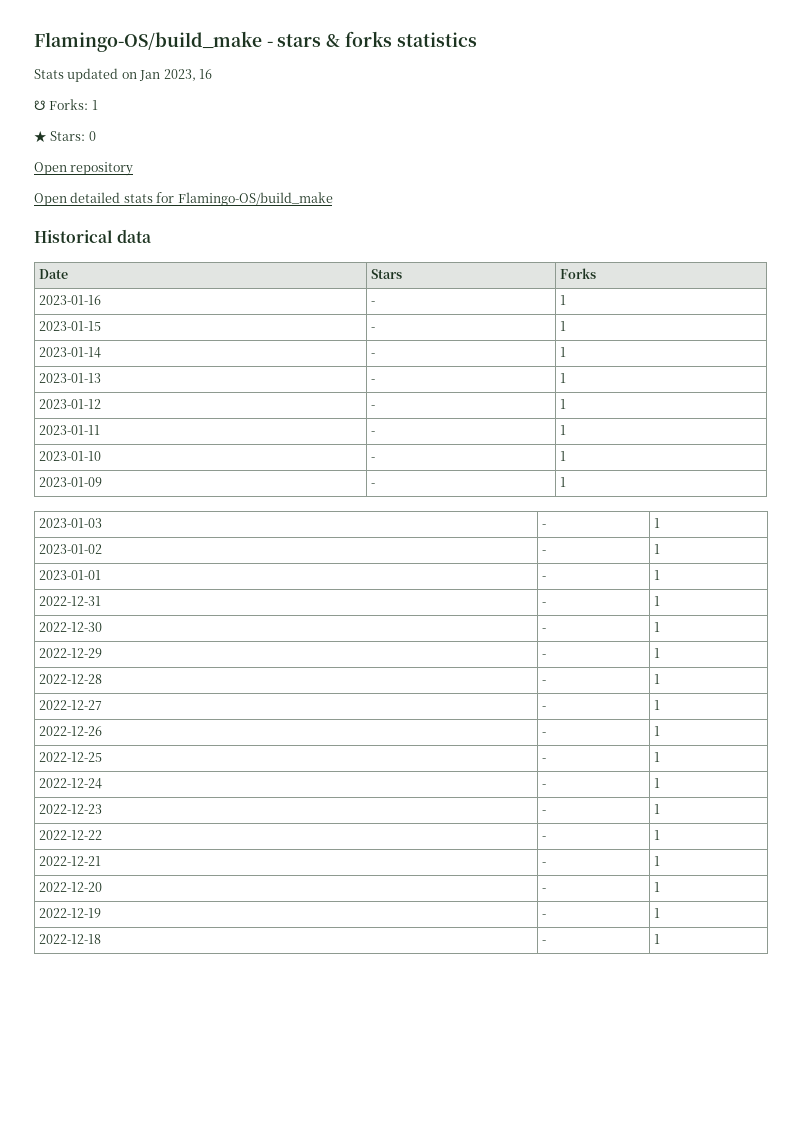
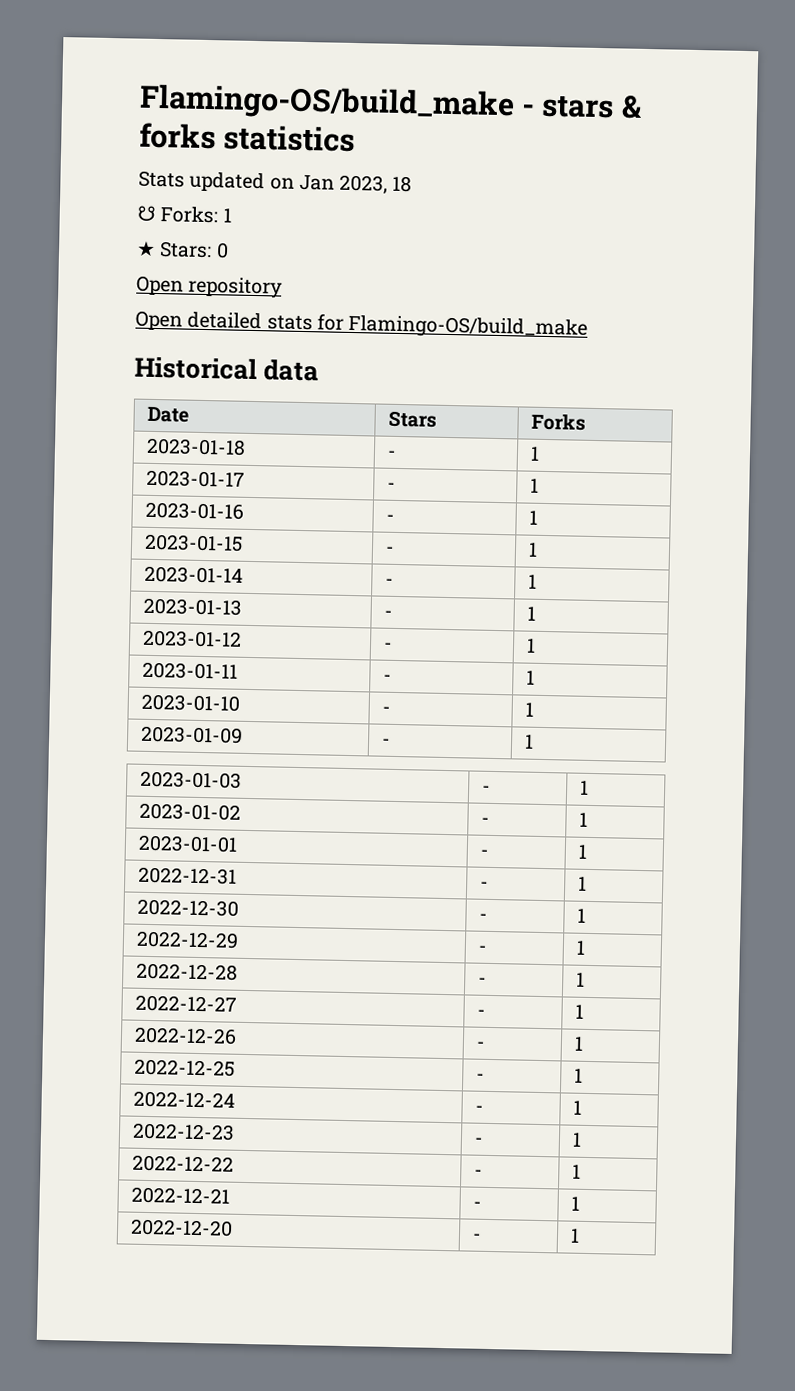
- Stats updated on Jan 2023, 16
+ Stats updated on Jan 2023, 18
+ 2023-01-18 | - | 1
+ 2023-01-17 | - | 1
- 2022-12-19 | - | 1
- 2022-12-18 | - | 1

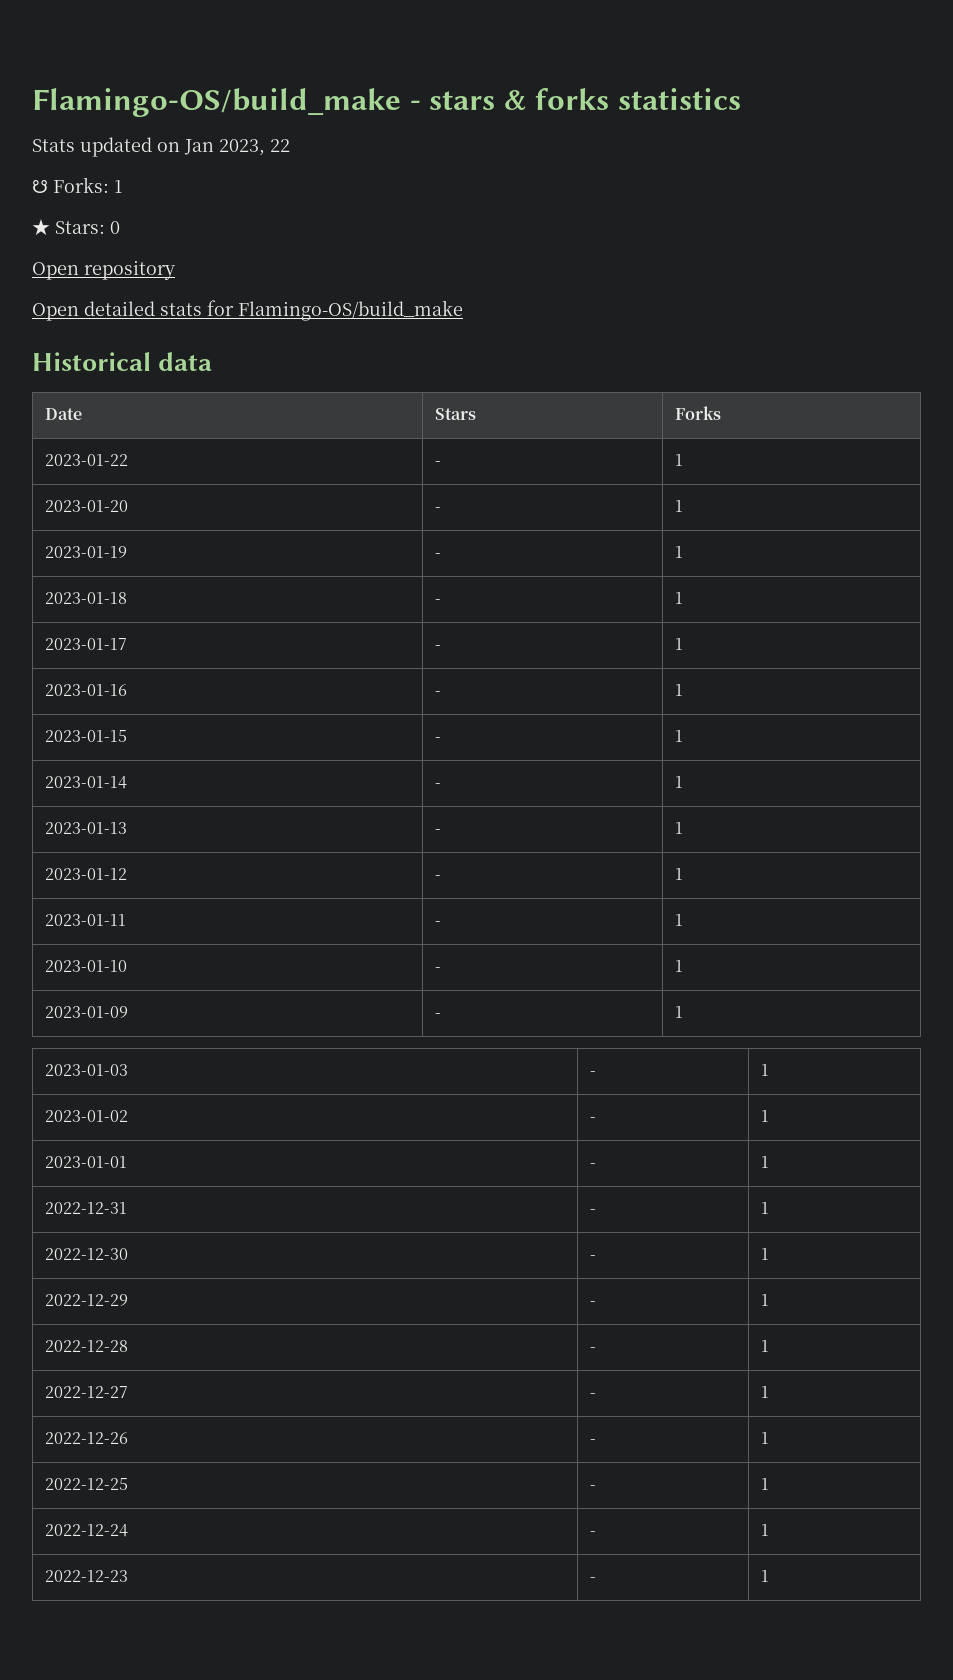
- Stats updated on Jan 2023, 18
+ Stats updated on Jan 2023, 22
+ 2023-01-22 | - | 1
+ 2023-01-20 | - | 1
+ 2023-01-19 | - | 1
- 2022-12-22 | - | 1
- 2022-12-21 | - | 1
- 2022-12-20 | - | 1

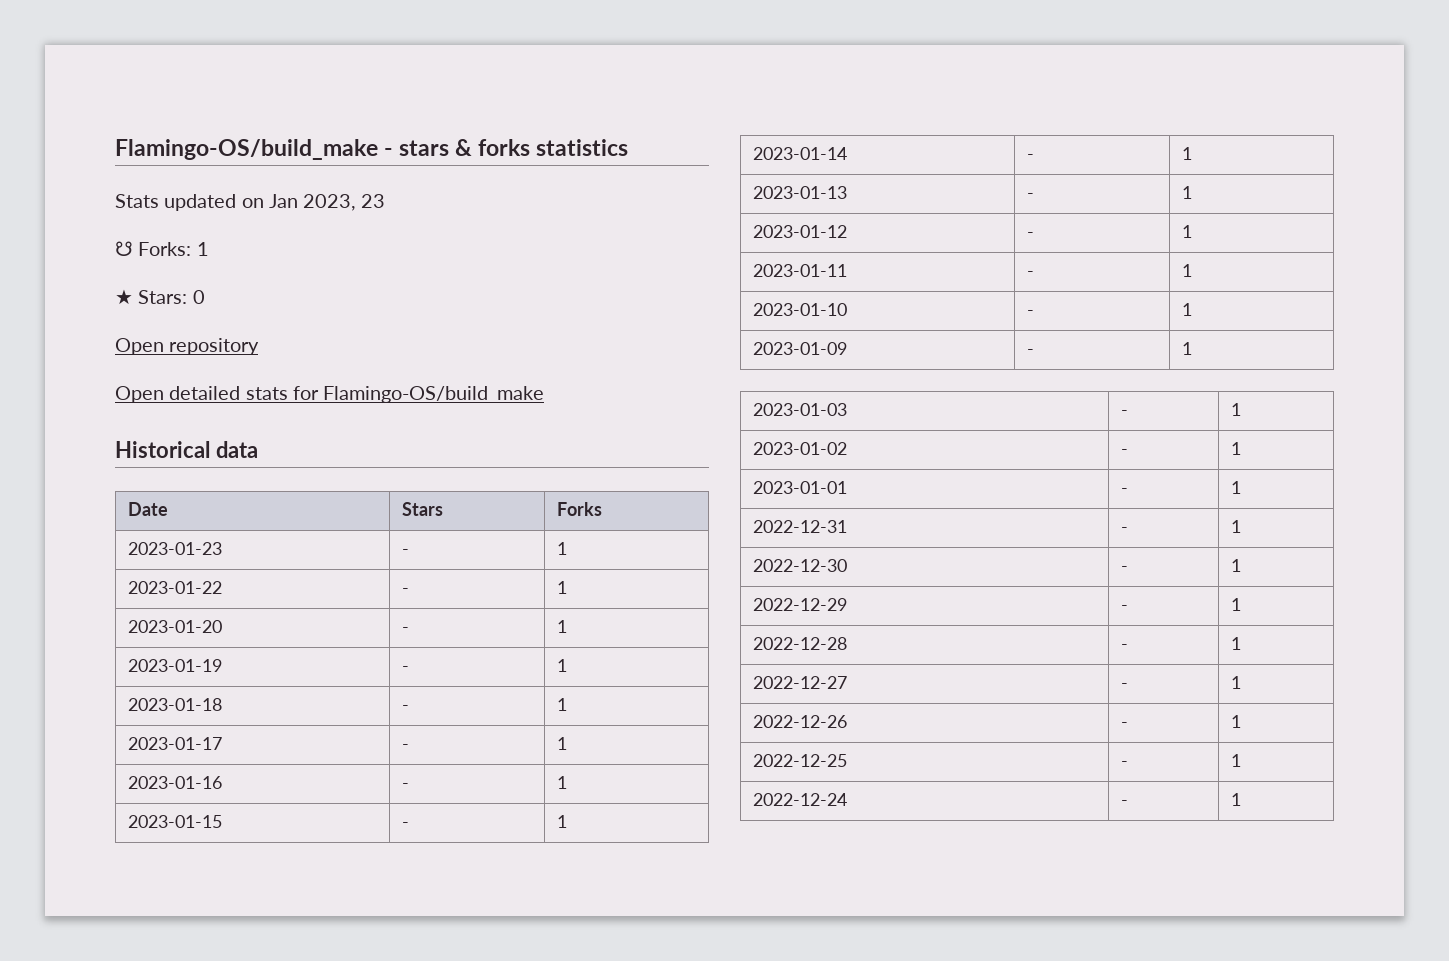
- Stats updated on Jan 2023, 22
+ Stats updated on Jan 2023, 23
+ 2023-01-23 | - | 1
- 2022-12-23 | - | 1

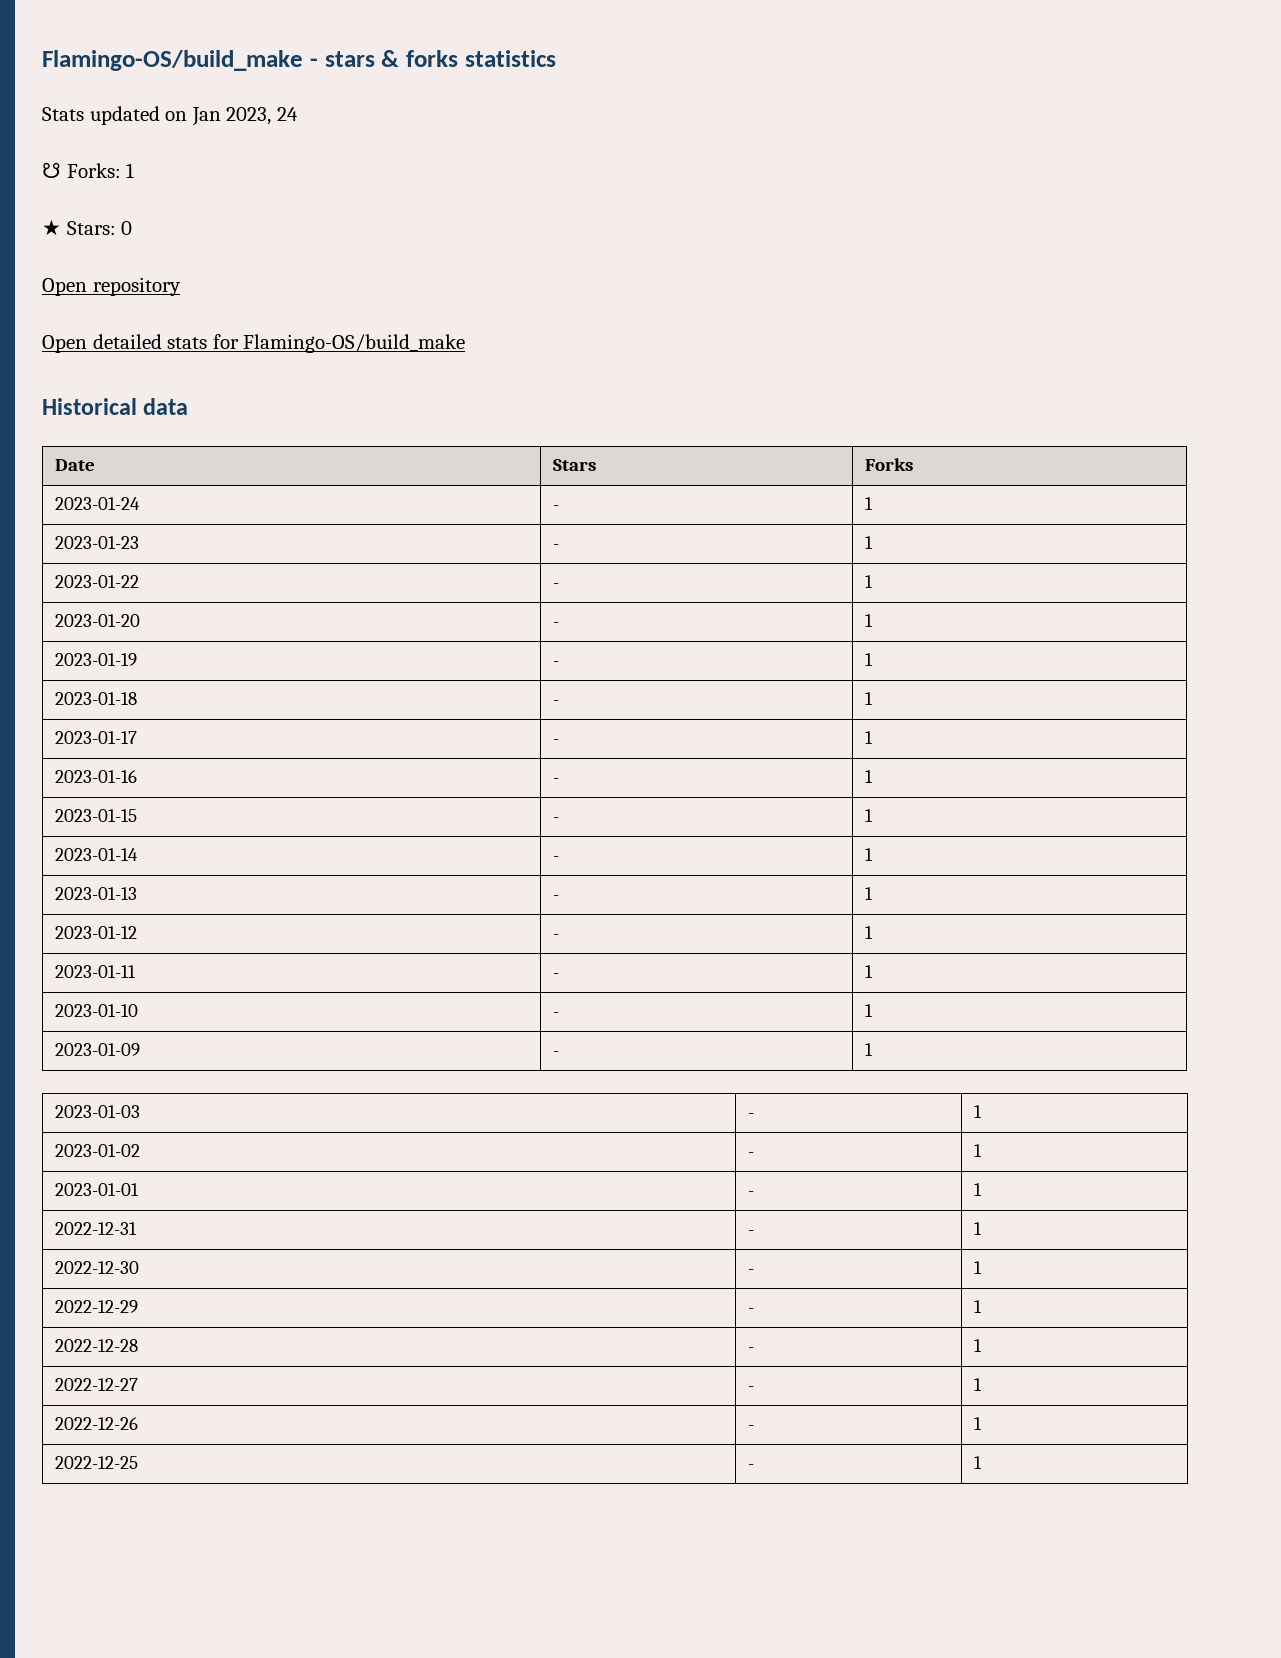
- Stats updated on Jan 2023, 23
+ Stats updated on Jan 2023, 24
+ 2023-01-24 | - | 1
- 2022-12-24 | - | 1

